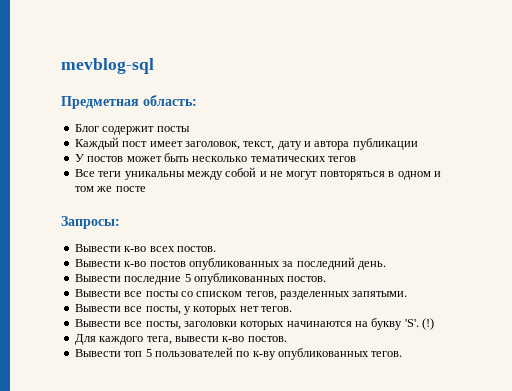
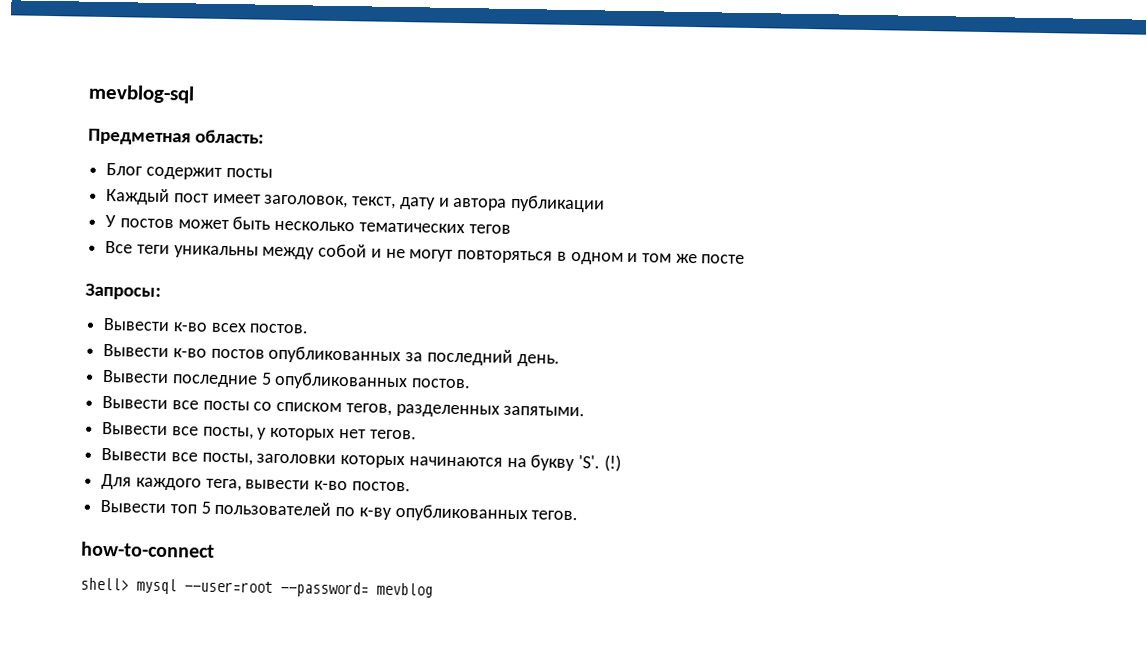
+ how-to-connect
+ shell> mysql --user=root --password= mevblog

